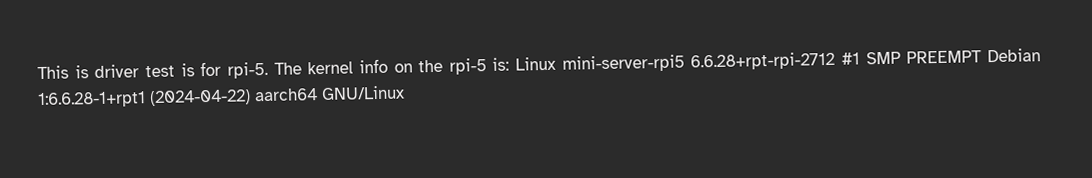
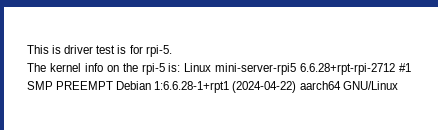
- This is driver test is for rpi-5. The kernel info on the rpi-5 is: Linux mini-server-rpi5 6.6.28+rpt-rpi-2712 #1 SMP PREEMPT Debian 1:6.6.28-1+rpt1 (2024-04-22) aarch64 GNU/Linux
+ This is driver test is for rpi-5.
+ The kernel info on the rpi-5 is: Linux mini-server-rpi5 6.6.28+rpt-rpi-2712 #1 SMP PREEMPT Debian 1:6.6.28-1+rpt1 (2024-04-22) aarch64 GNU/Linux

